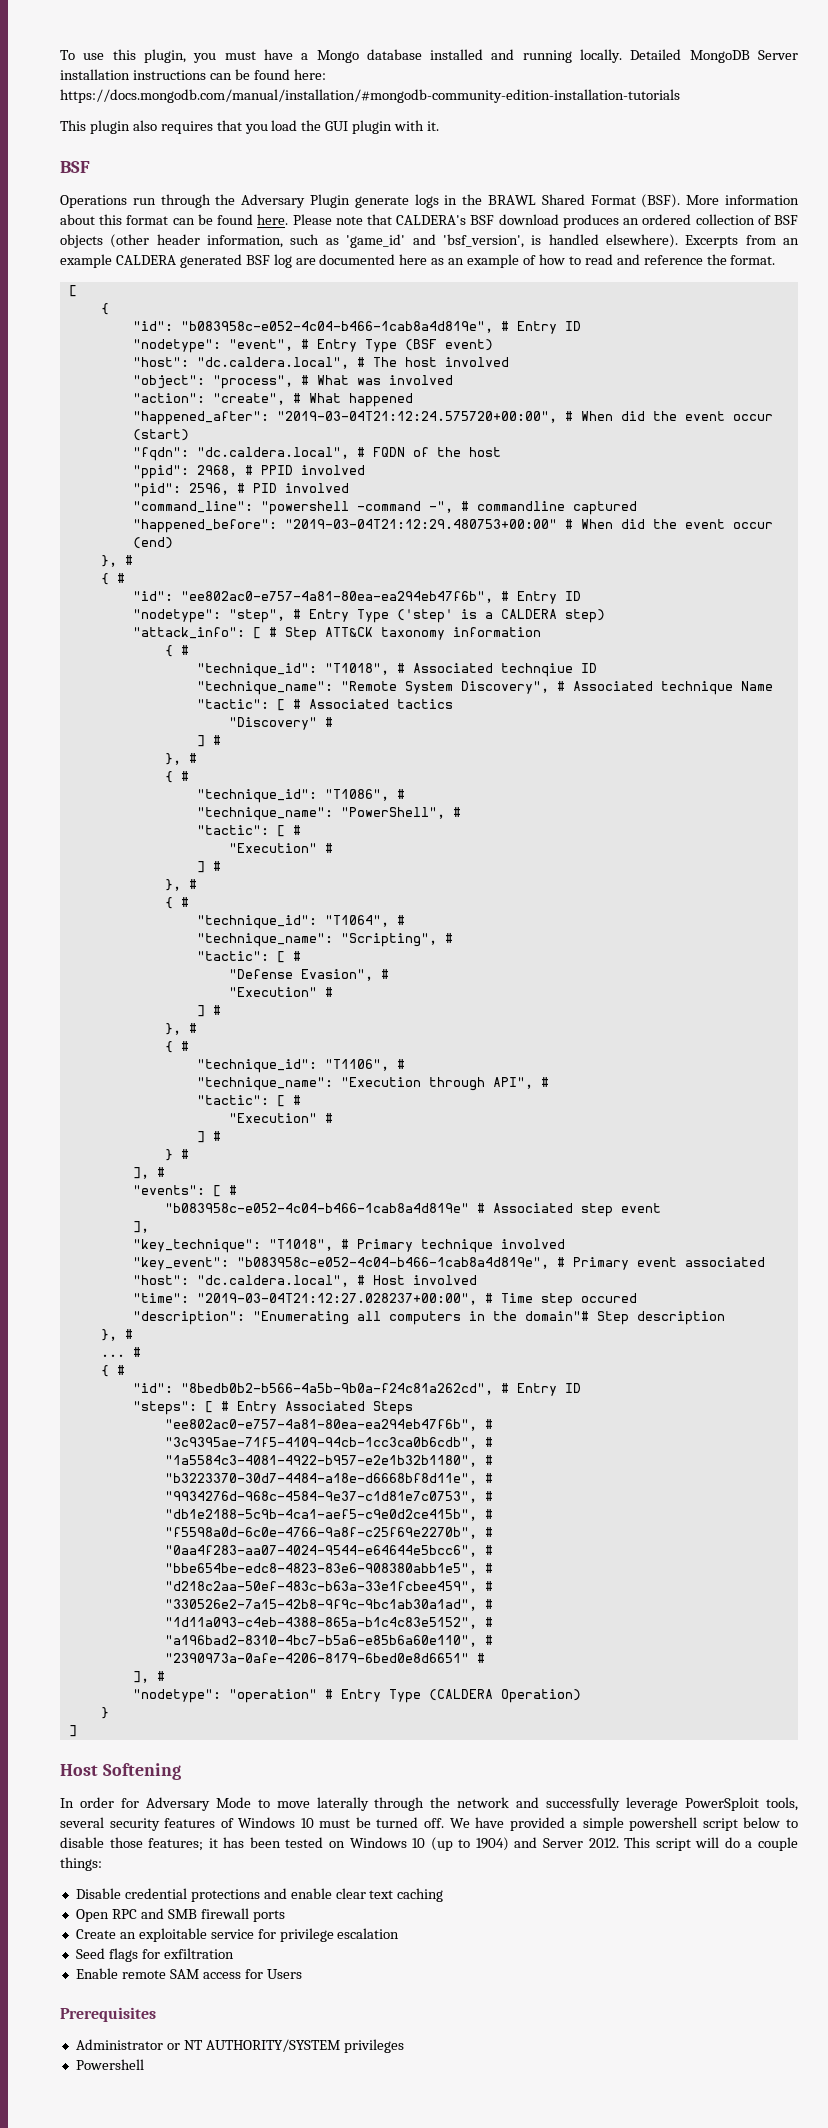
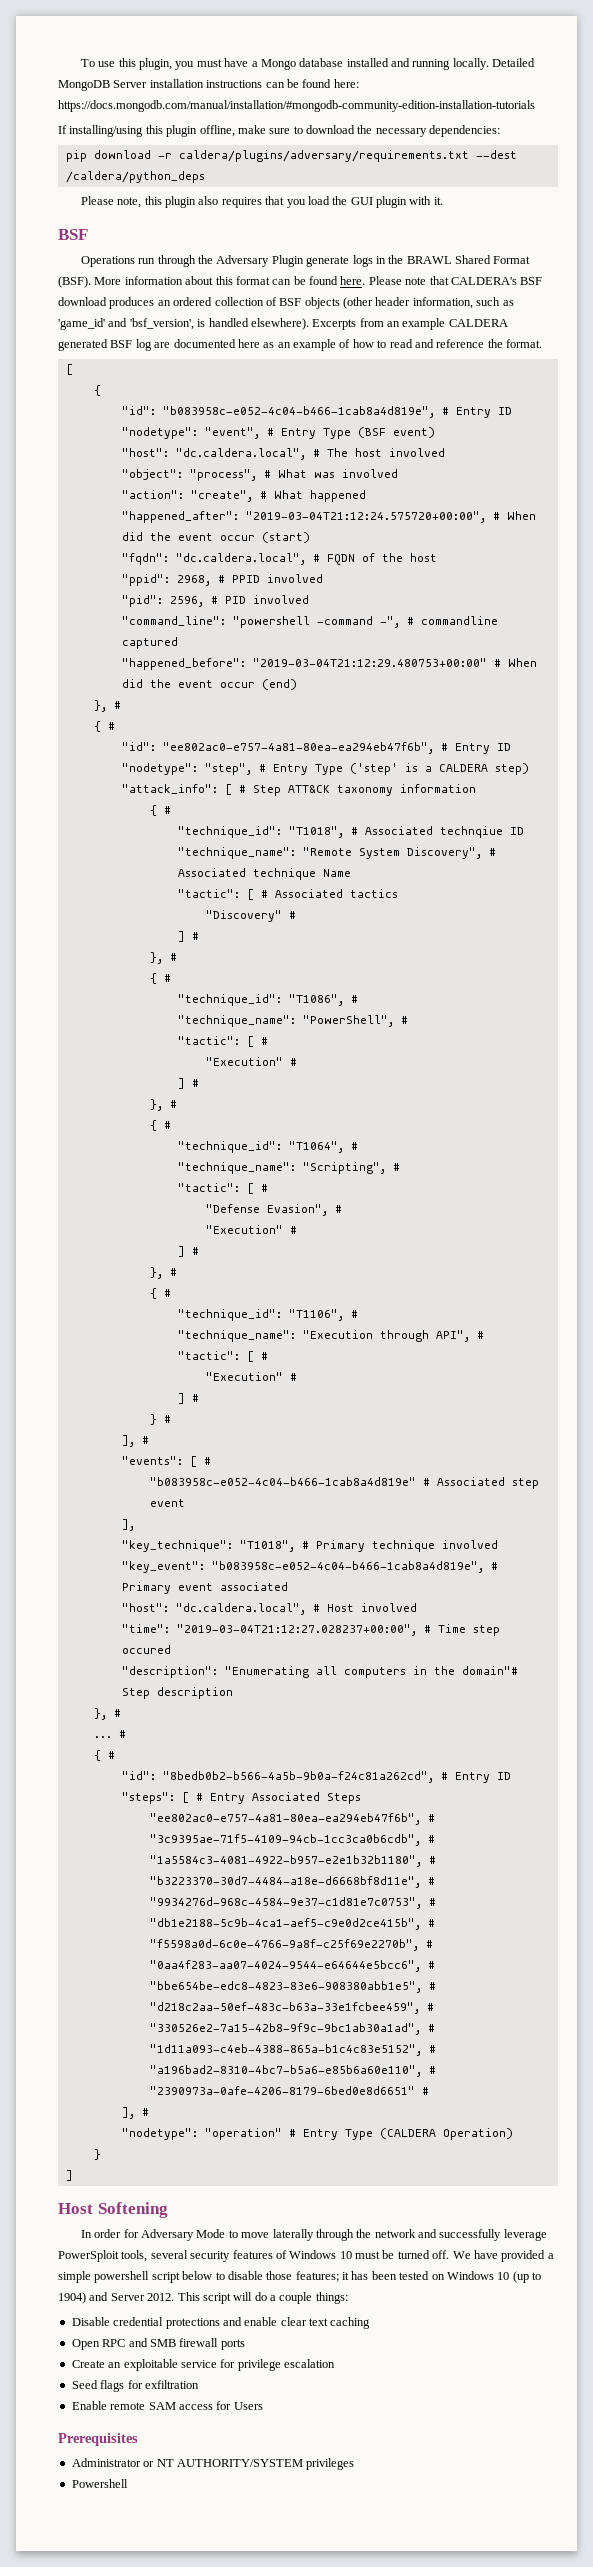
- This plugin also requires that you load the GUI plugin with it.
+ If installing/using this plugin offline, make sure to download the necessary dependencies:
+ pip download -r caldera/plugins/adversary/requirements.txt --dest /caldera/python_deps
+ Please note, this plugin also requires that you load the GUI plugin with it.

